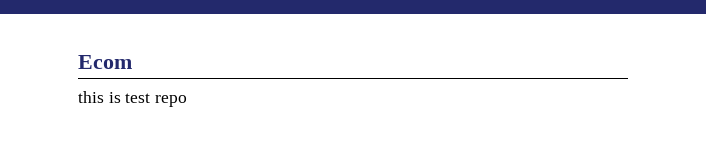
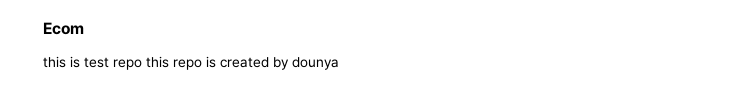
- this is test repo
+ this is test repo this repo is created by dounya

